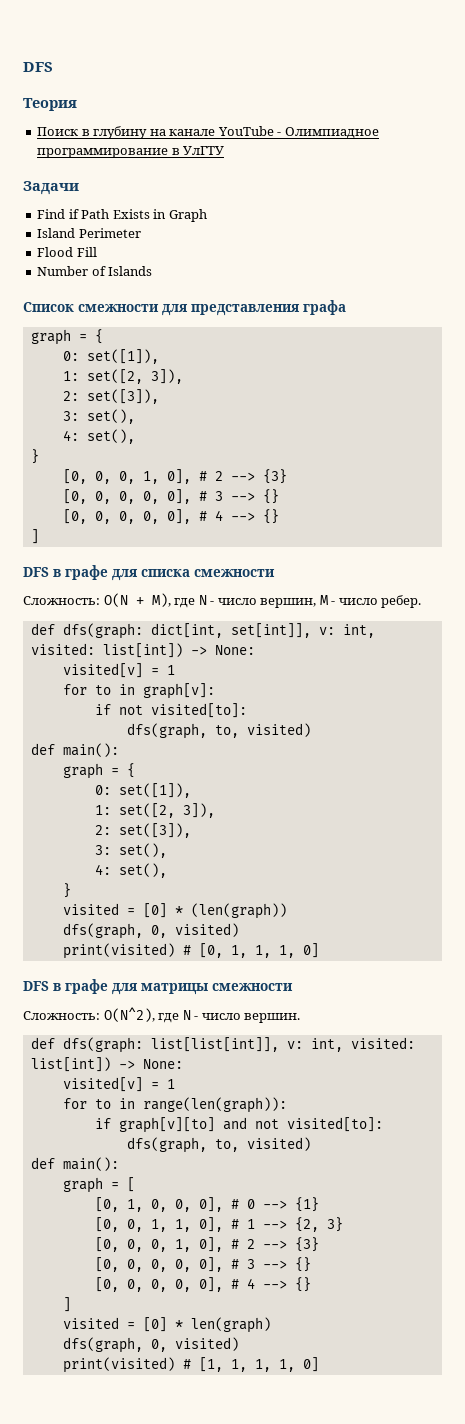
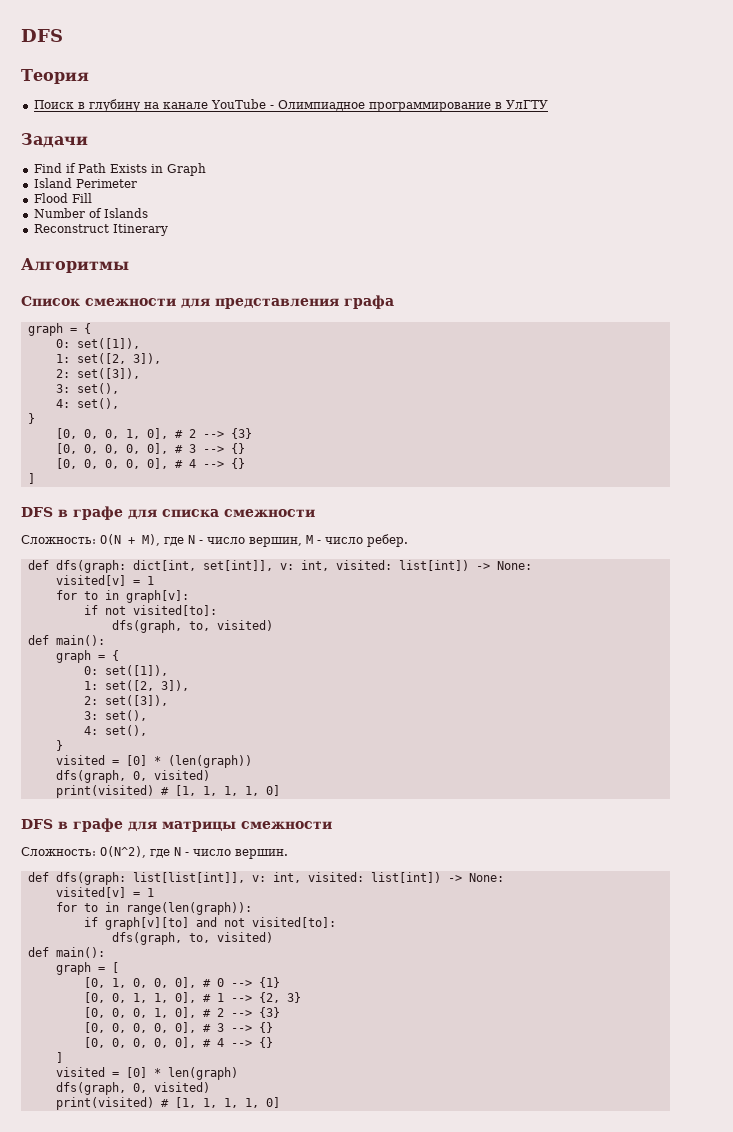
+ Reconstruct Itinerary
+ Алгоритмы
  visited = [0] * (len(graph))
  dfs(graph, 0, visited)
- print(visited) # [0, 1, 1, 1, 0]
+ print(visited) # [1, 1, 1, 1, 0]

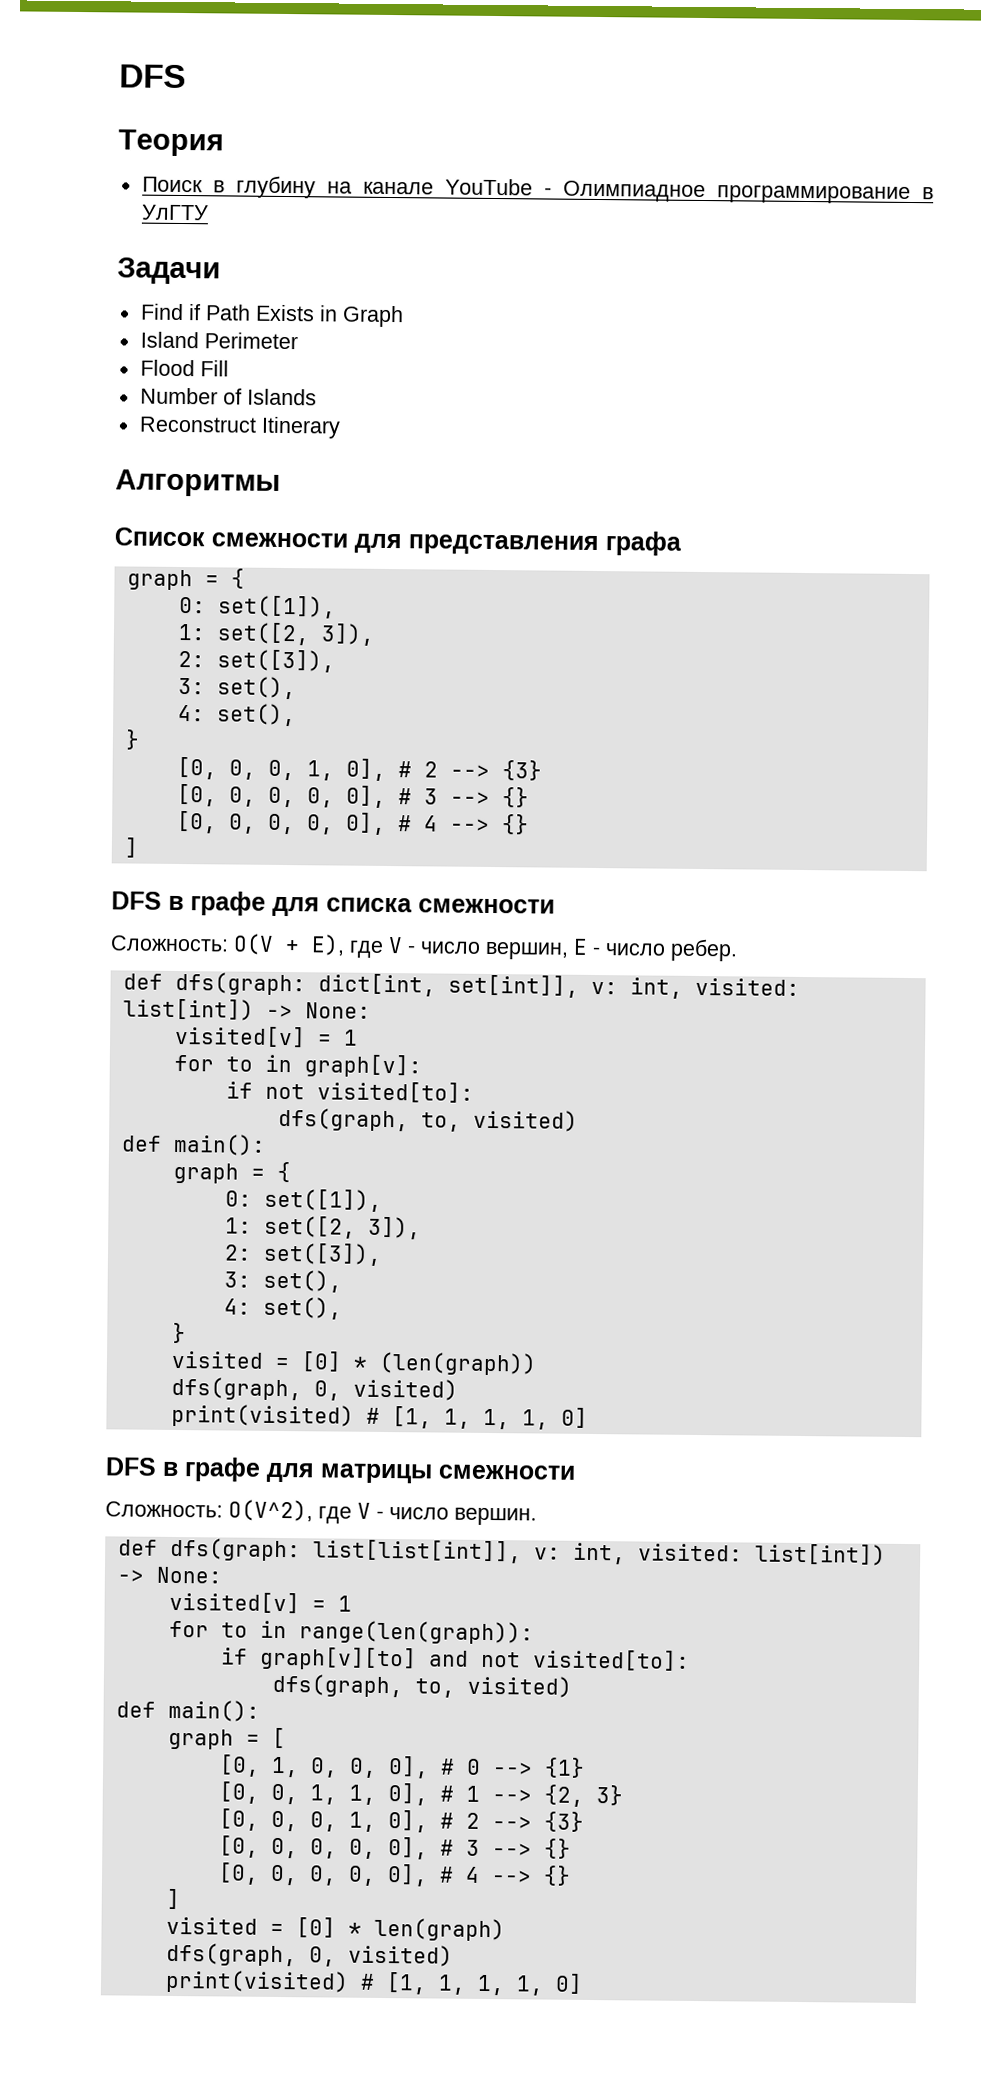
- Сложность: O(N + M), где N - число вершин, M - число ребер.
+ Сложность: O(V + E), где V - число вершин, E - число ребер.
- Сложность: O(N^2), где N - число вершин.
+ Сложность: O(V^2), где V - число вершин.

